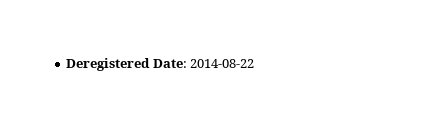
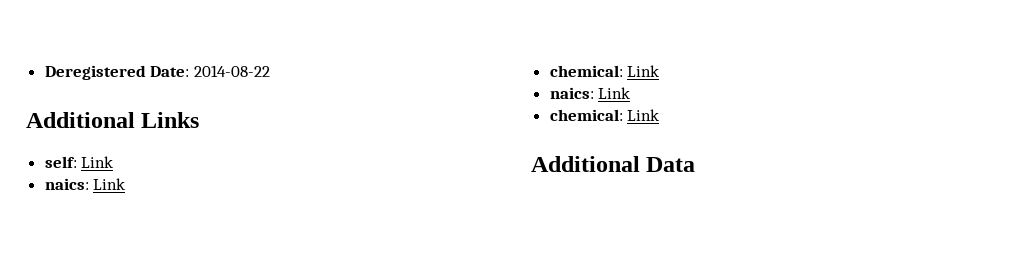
+ Additional Links
+ self: Link
+ naics: Link
+ chemical: Link
+ naics: Link
+ chemical: Link
+ Additional Data

